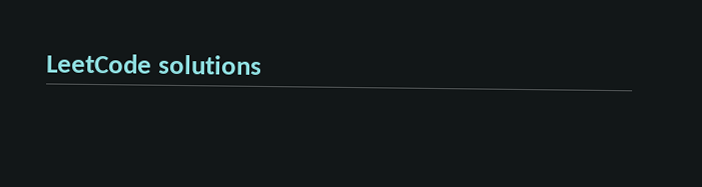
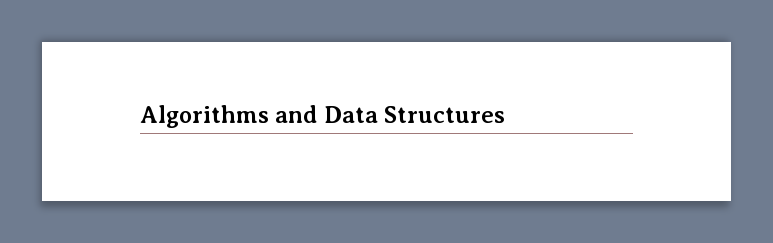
- LeetСode solutions
+ Algorithms and Data Structures

